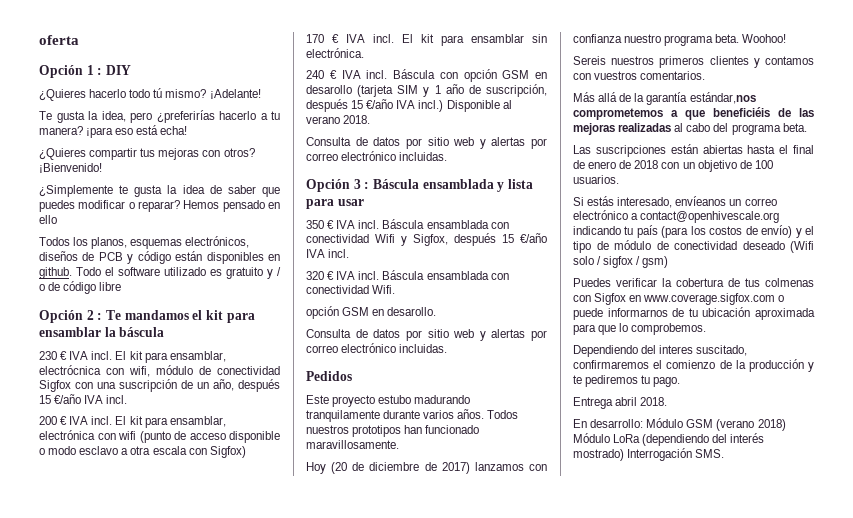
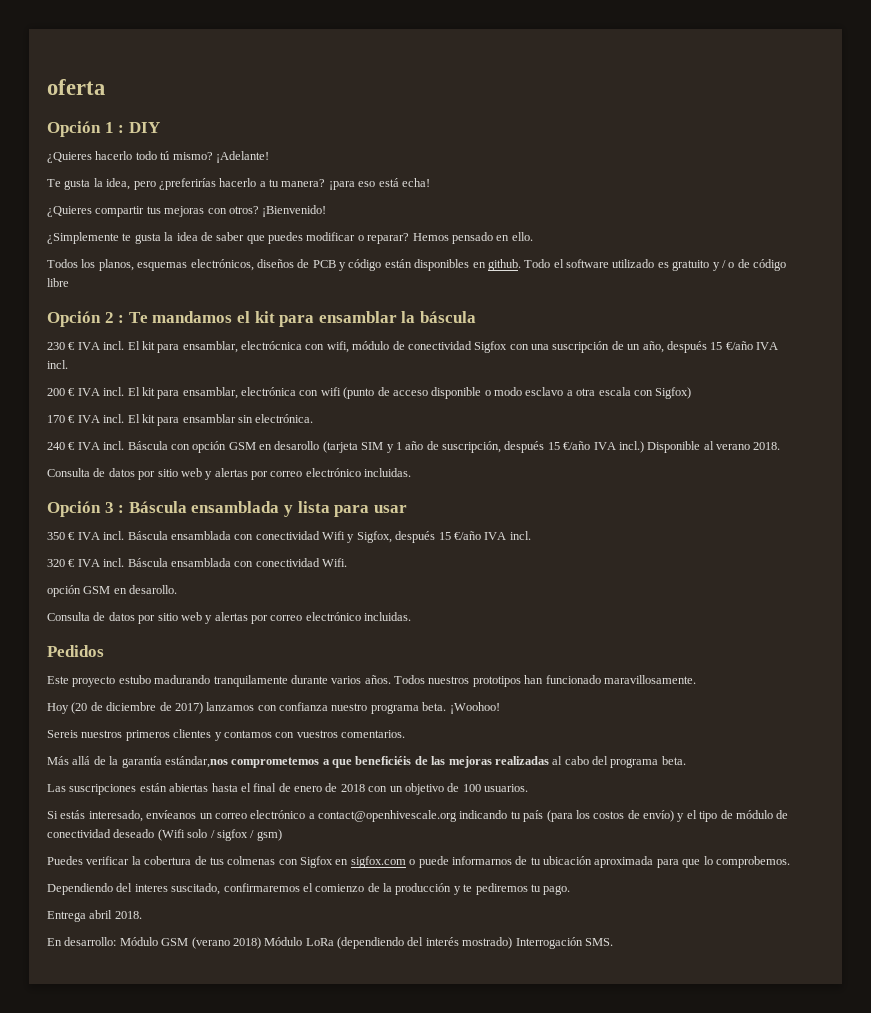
- Hemos pensado en ello
+ Hemos pensado en ello.
- Woohoo!
+ ¡Woohoo!
- Puedes verificar la cobertura de tus colmenas con Sigfox en www.coverage.sigfox.com o puede informarnos de tu ubicación aproximada para que lo comprobemos.
+ Puedes verificar la cobertura de tus colmenas con Sigfox en sigfox.com o puede informarnos de tu ubicación aproximada para que lo comprobemos.

